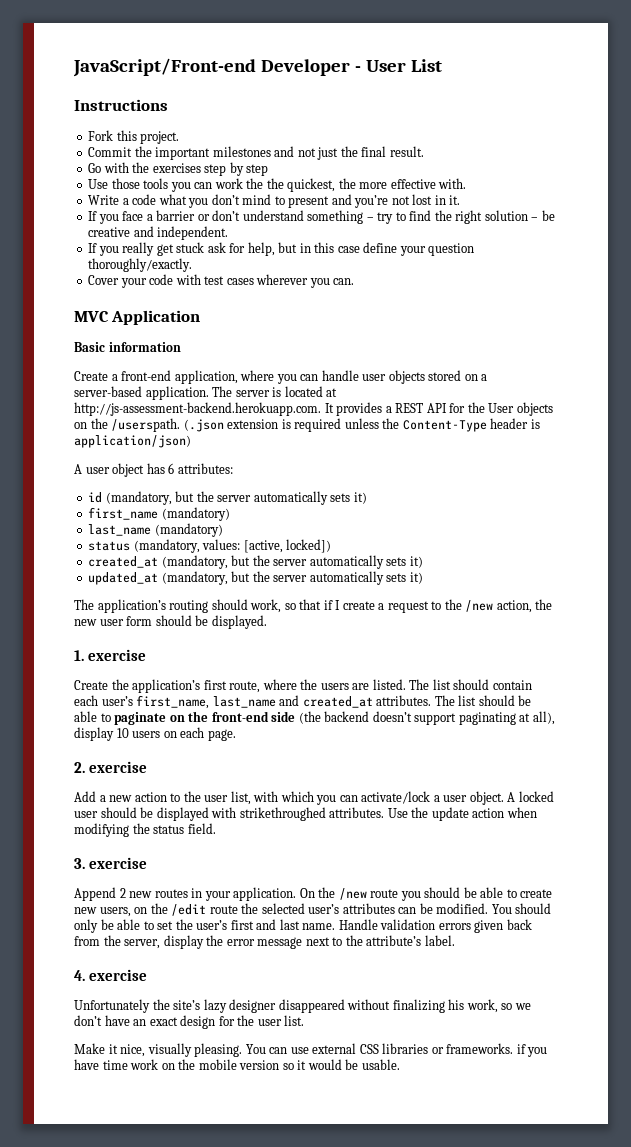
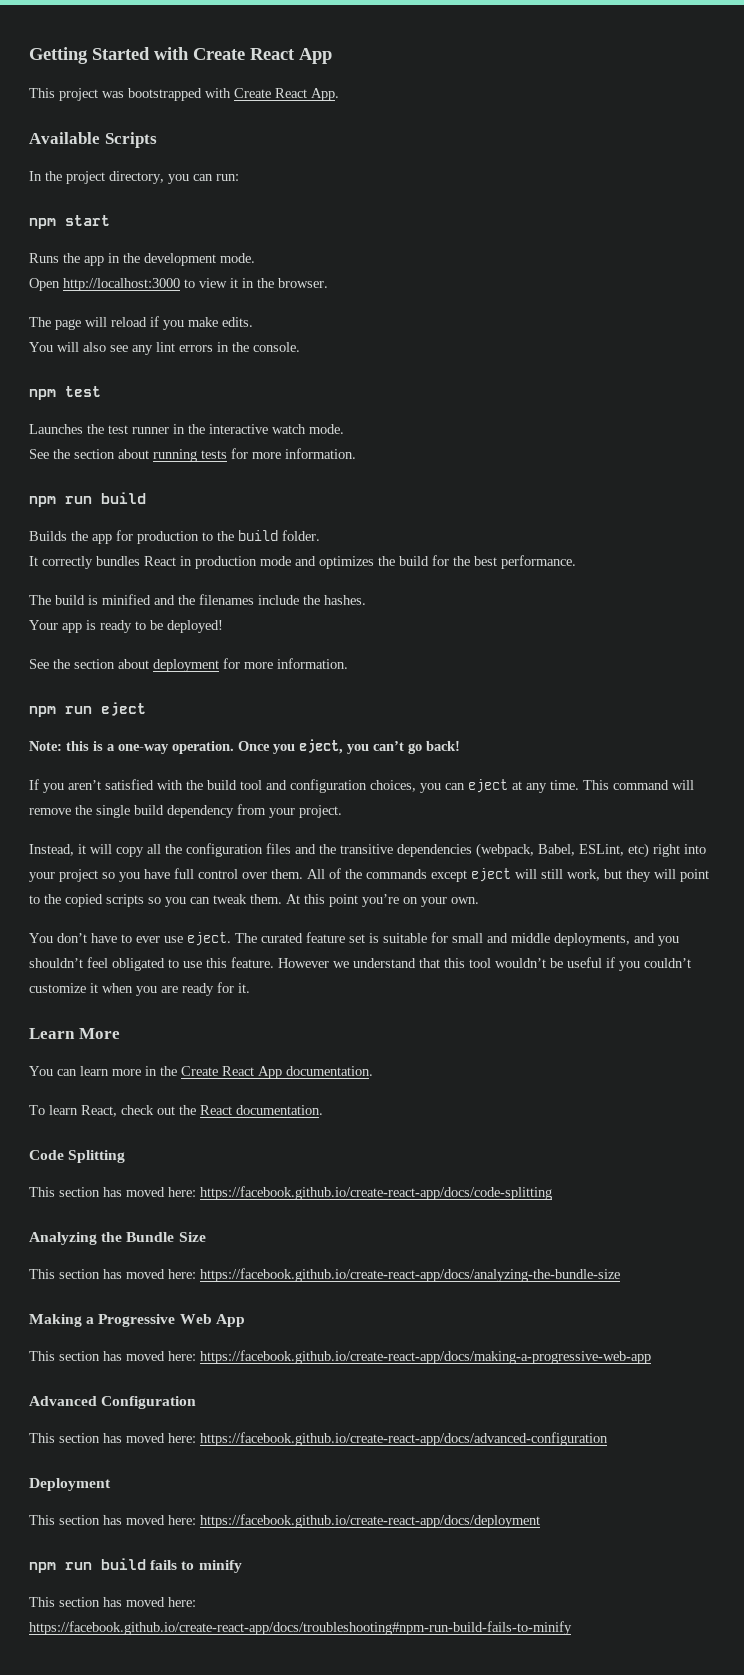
- JavaScript/Front-end Developer - User List
- Instructions
- Fork this project.
- Commit the important milestones and not just the final result.
- Go with the exercises step by step
- Use those tools you can work the the quickest, the more effective with.
- Write a code what you don’t mind to present and you’re not lost in it.
- If you face a barrier or don’t understand something – try to find the right solution – be creative and independent.
- If you really get stuck ask for help, but in this case define your question thoroughly/exactly.
- Cover your code with test cases wherever you can.
- MVC Application
- Basic information
- Create a front-end application, where you can handle user objects stored on a server-based application. The server is located at http://js-assessment-backend.herokuapp.com. It provides a REST API for the User objects on the /userspath. (.json extension is required unless the Content-Type header is application/json)
- A user object has 6 attributes:
- id (mandatory, but the server automatically sets it)
- first_name (mandatory)
- last_name (mandatory)
- status (mandatory, values: [active, locked])
- created_at (mandatory, but the server automatically sets it)
- updated_at (mandatory, but the server automatically sets it)
- The application’s routing should work, so that if I create a request to the /new action, the new user form should be displayed.
- 1. exercise
- Create the application’s first route, where the users are listed. The list should contain each user’s first_name, last_name and created_at attributes. The list should be able to paginate on the front-end side (the backend doesn’t support paginating at all), display 10 users on each page.
- 2. exercise
- Add a new action to the user list, with which you can activate/lock a user object. A locked user should be displayed with strikethroughed attributes. Use the update action when modifying the status field.
- 3. exercise
- Append 2 new routes in your application. On the /new route you should be able to create new users, on the /edit route the selected user’s attributes can be modified. You should only be able to set the user’s first and last name. Handle validation errors given back from the server, display the error message next to the attribute’s label.
- 4. exercise
- Unfortunately the site’s lazy designer disappeared without finalizing his work, so we don’t have an exact design for the user list.
- Make it nice, visually pleasing. You can use external CSS libraries or frameworks. if you have time work on the mobile version so it would be usable.
+ Getting Started with Create React App
+ This project was bootstrapped with Create React App.
+ Available Scripts
+ In the project directory, you can run:
+ npm start
+ Runs the app in the development mode.
+ Open http://localhost:3000 to view it in the browser.
+ The page will reload if you make edits.
+ You will also see any lint errors in the console.
+ npm test
+ Launches the test runner in the interactive watch mode.
+ See the section about running tests for more information.
+ npm run build
+ Builds the app for production to the build folder.
+ It correctly bundles React in production mode and optimizes the build for the best performance.
+ The build is minified and the filenames include the hashes.
+ Your app is ready to be deployed!
+ See the section about deployment for more information.
+ npm run eject
+ Note: this is a one-way operation. Once you eject, you can’t go back!
+ If you aren’t satisfied with the build tool and configuration choices, you can eject at any time. This command will remove the single build dependency from your project.
+ Instead, it will copy all the configuration files and the transitive dependencies (webpack, Babel, ESLint, etc) right into your project so you have full control over them. All of the commands except eject will still work, but they will point to the copied scripts so you can tweak them. At this point you’re on your own.
+ You don’t have to ever use eject. The curated feature set is suitable for small and middle deployments, and you shouldn’t feel obligated to use this feature. However we understand that this tool wouldn’t be useful if you couldn’t customize it when you are ready for it.
+ Learn More
+ You can learn more in the Create React App documentation.
+ To learn React, check out the React documentation.
+ Code Splitting
+ This section has moved here: https://facebook.github.io/create-react-app/docs/code-splitting
+ Analyzing the Bundle Size
+ This section has moved here: https://facebook.github.io/create-react-app/docs/analyzing-the-bundle-size
+ Making a Progressive Web App
+ This section has moved here: https://facebook.github.io/create-react-app/docs/making-a-progressive-web-app
+ Advanced Configuration
+ This section has moved here: https://facebook.github.io/create-react-app/docs/advanced-configuration
+ Deployment
+ This section has moved here: https://facebook.github.io/create-react-app/docs/deployment
+ npm run build fails to minify
+ This section has moved here: https://facebook.github.io/create-react-app/docs/troubleshooting#npm-run-build-fails-to-minify

